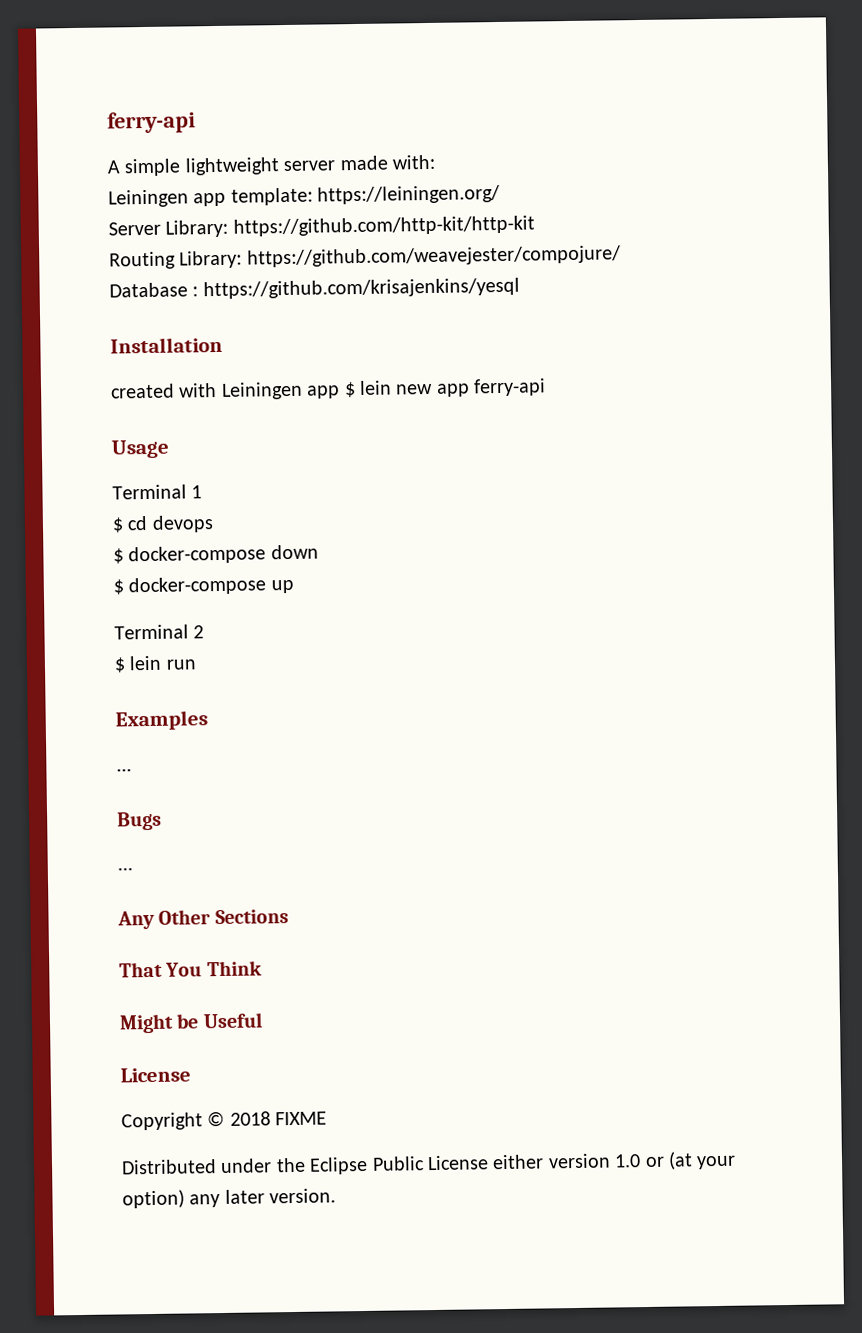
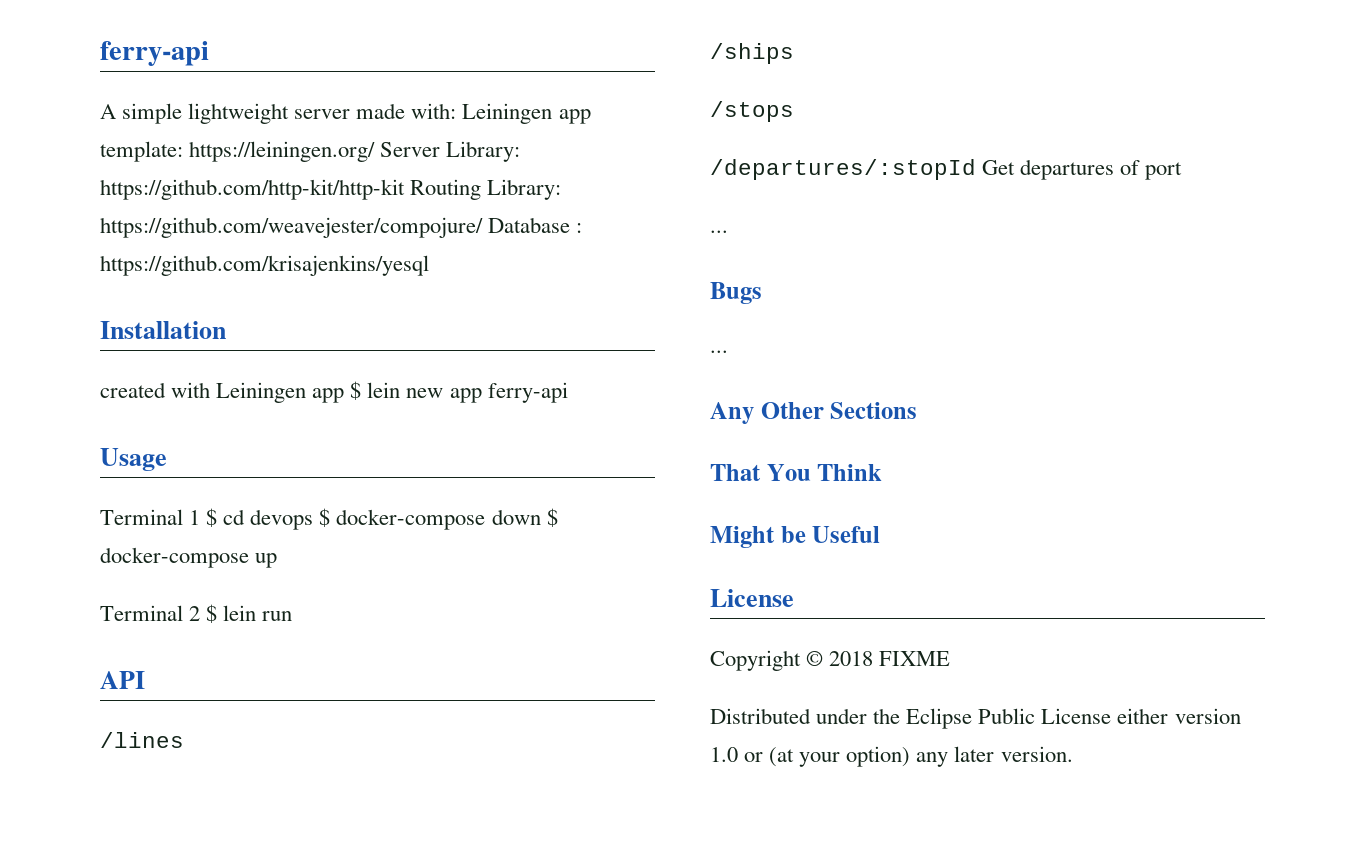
- A simple lightweight server made with:
- Leiningen app template: https://leiningen.org/
- Server Library: https://github.com/http-kit/http-kit
- Routing Library: https://github.com/weavejester/compojure/
- Database : https://github.com/krisajenkins/yesql
+ A simple lightweight server made with: Leiningen app template: https://leiningen.org/ Server Library: https://github.com/http-kit/http-kit Routing Library: https://github.com/weavejester/compojure/ Database : https://github.com/krisajenkins/yesql
- Terminal 1
- $ cd devops
- $ docker-compose down
- $ docker-compose up
+ Terminal 1 $ cd devops $ docker-compose down $ docker-compose up
- Terminal 2
- $ lein run
+ Terminal 2 $ lein run
- Examples
+ API
+ /lines
+ /ships
+ /stops
+ /departures/:stopId Get departures of port

